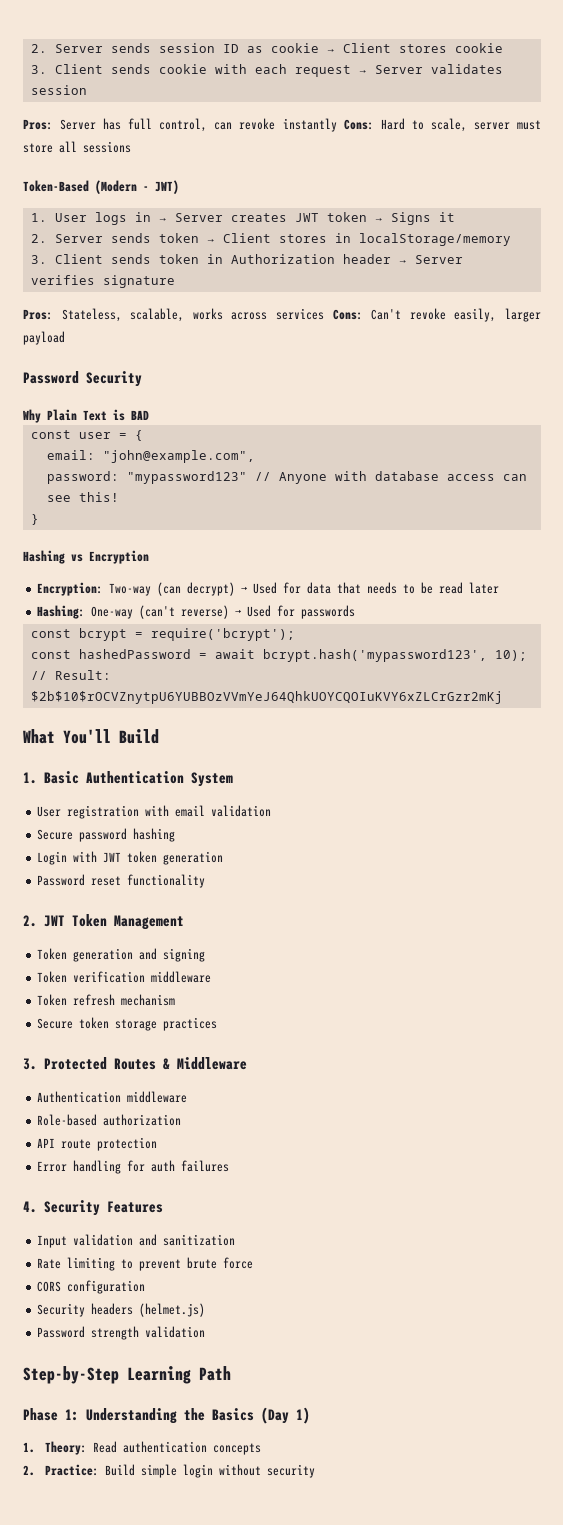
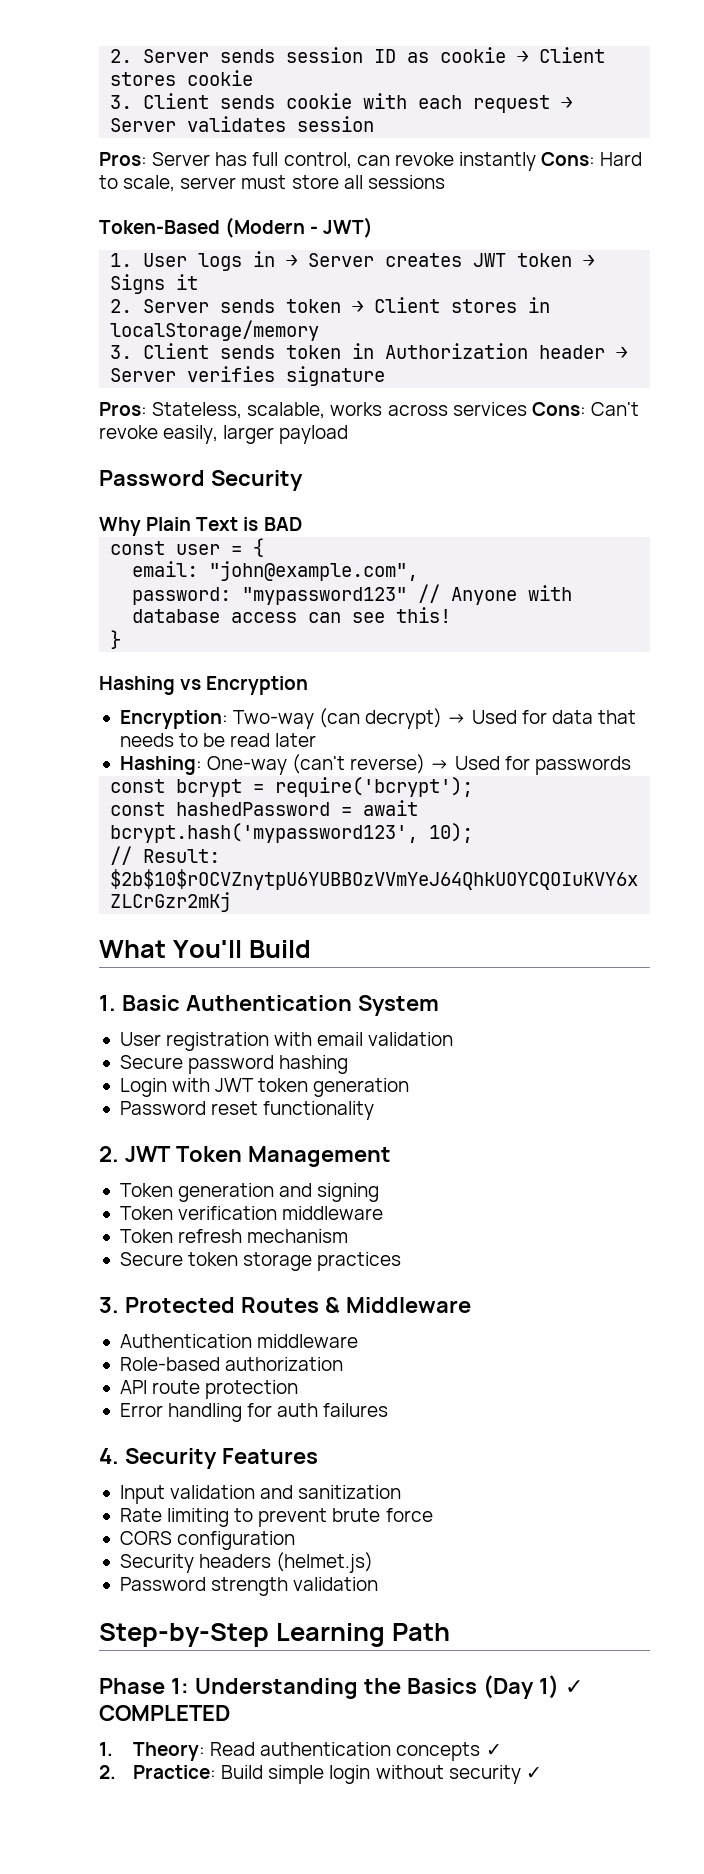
- Phase 1: Understanding the Basics (Day 1)
+ Phase 1: Understanding the Basics (Day 1) ✓ COMPLETED
- 1. Theory: Read authentication concepts
+ 1. Theory: Read authentication concepts ✓
- 2. Practice: Build simple login without security
+ 2. Practice: Build simple login without security ✓

